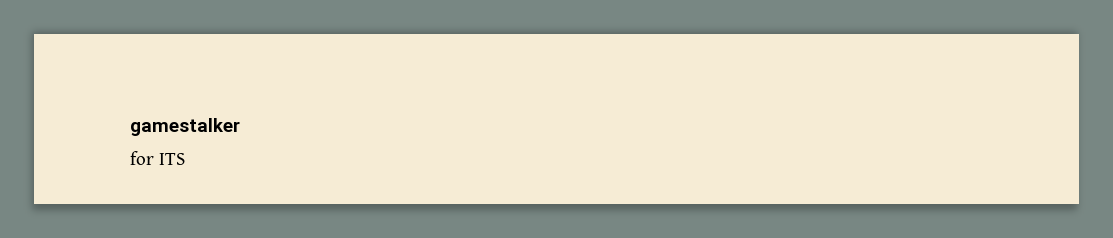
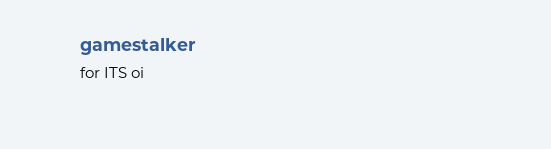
- for ITS
+ for ITS oi

